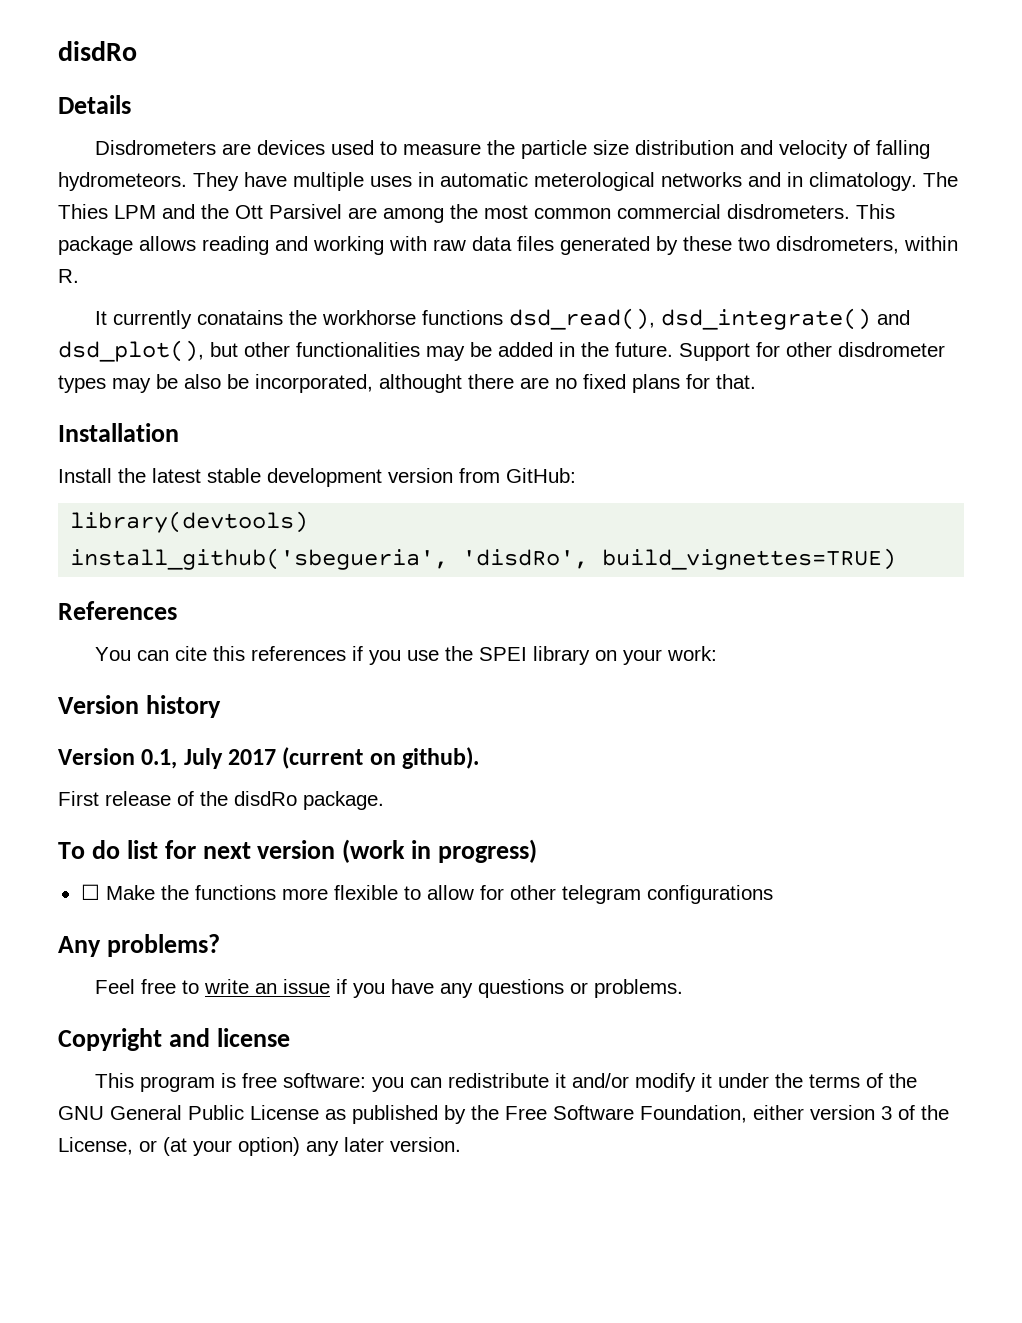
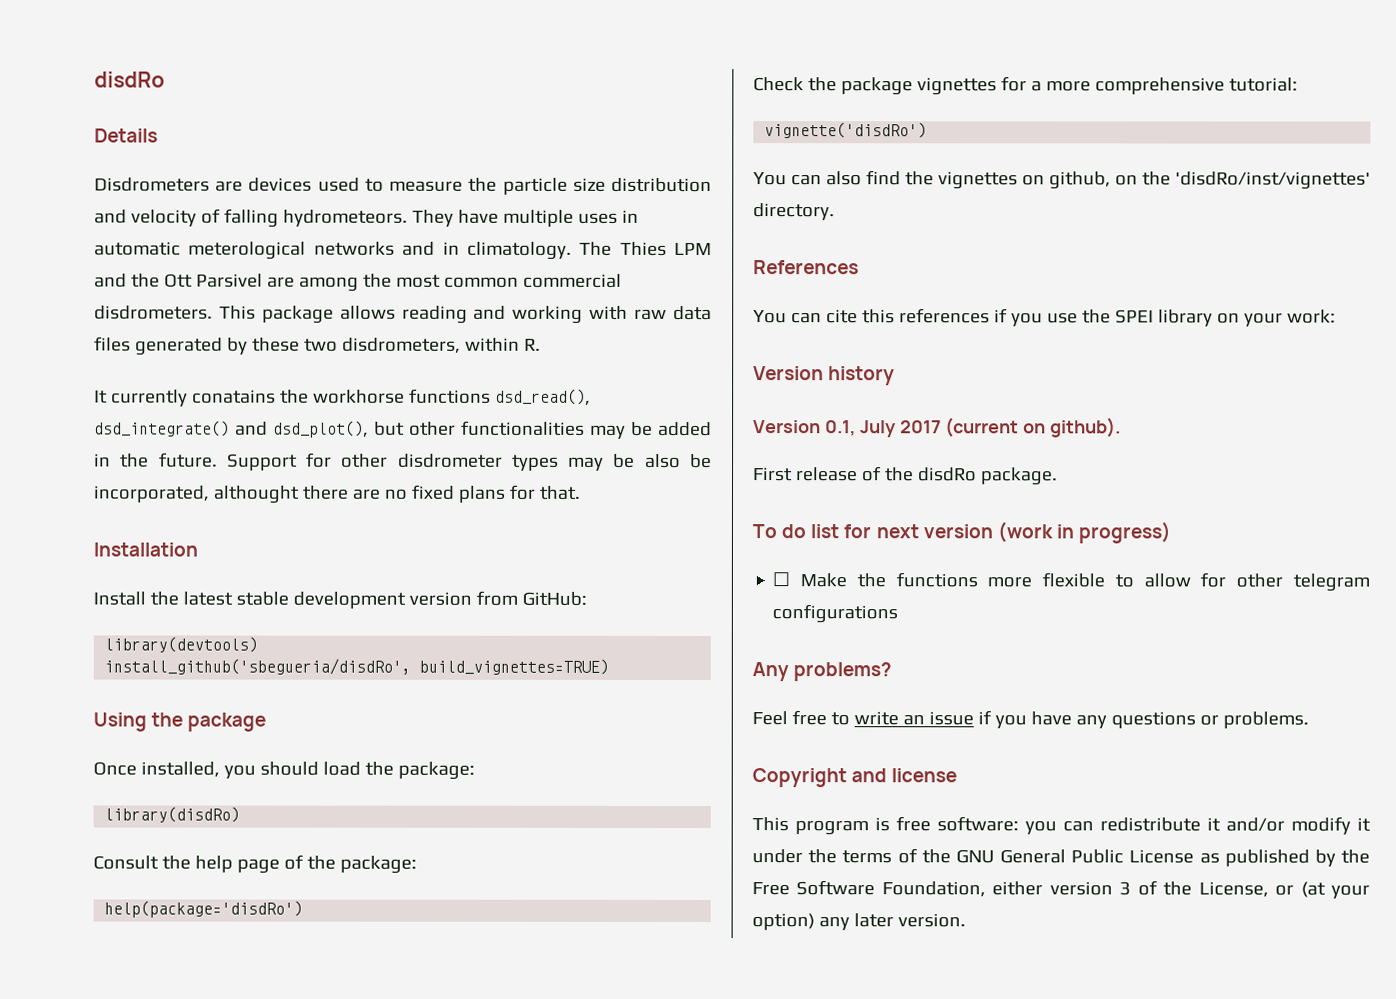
- install_github('sbegueria', 'disdRo', build_vignettes=TRUE)
+ install_github('sbegueria/disdRo', build_vignettes=TRUE)
+ Using the package
+ Once installed, you should load the package:
+ library(disdRo)
+ Consult the help page of the package:
+ help(package='disdRo')
+ Check the package vignettes for a more comprehensive tutorial:
+ vignette('disdRo')
+ You can also find the vignettes on github, on the 'disdRo/inst/vignettes' directory.

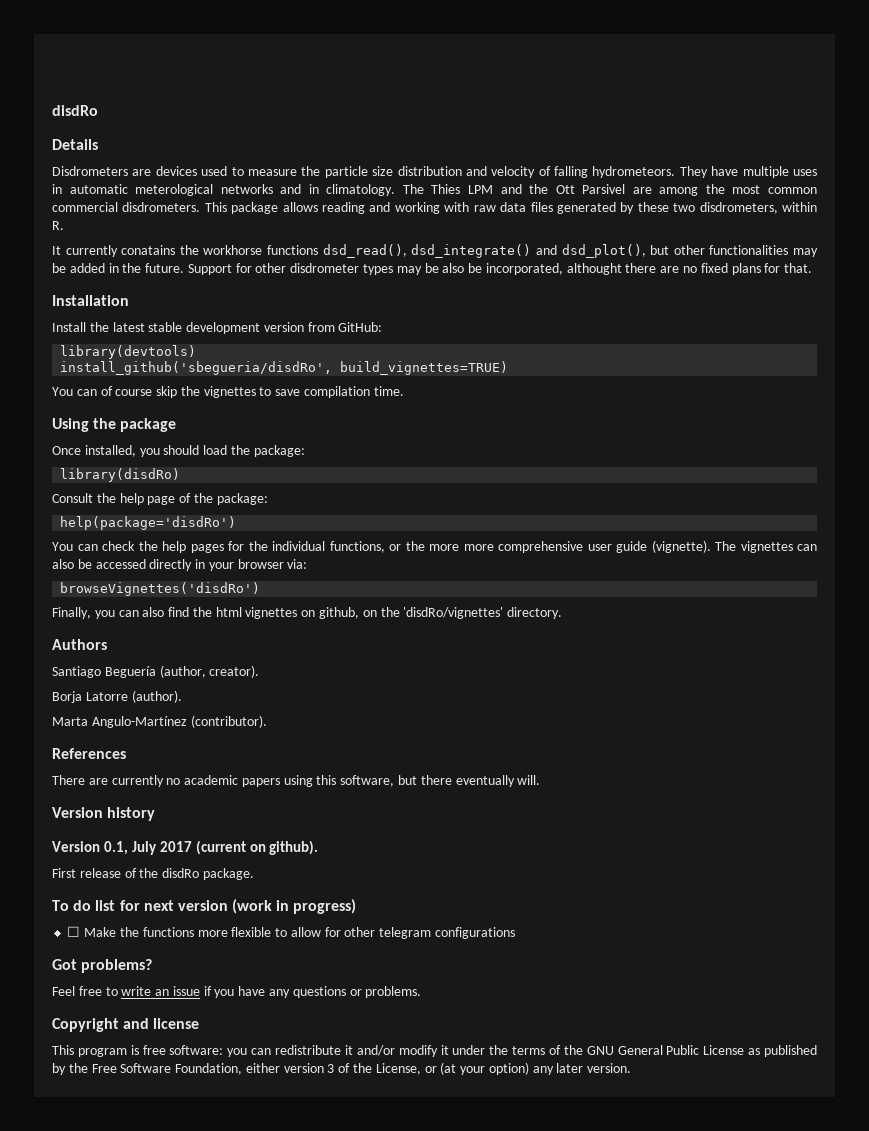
+ You can of course skip the vignettes to save compilation time.
- Check the package vignettes for a more comprehensive tutorial:
- vignette('disdRo')
- You can also find the vignettes on github, on the 'disdRo/inst/vignettes' directory.
+ You can check the help pages for the individual functions, or the more more comprehensive user guide (vignette). The vignettes can also be accessed directly in your browser via:
+ browseVignettes('disdRo')
+ Finally, you can also find the html vignettes on github, on the 'disdRo/vignettes' directory.
+ Authors
+ Santiago Beguería (author, creator).
+ Borja Latorre (author).
+ Marta Angulo-Martínez (contributor).
  References
- You can cite this references if you use the SPEI library on your work:
+ There are currently no academic papers using this software, but there eventually will.
- Any problems?
+ Got problems?

